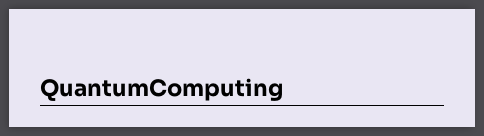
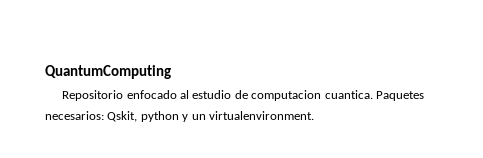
+ Repositorio enfocado al estudio de computacion cuantica. Paquetes necesarios: Qskit, python y un virtualenvironment.

